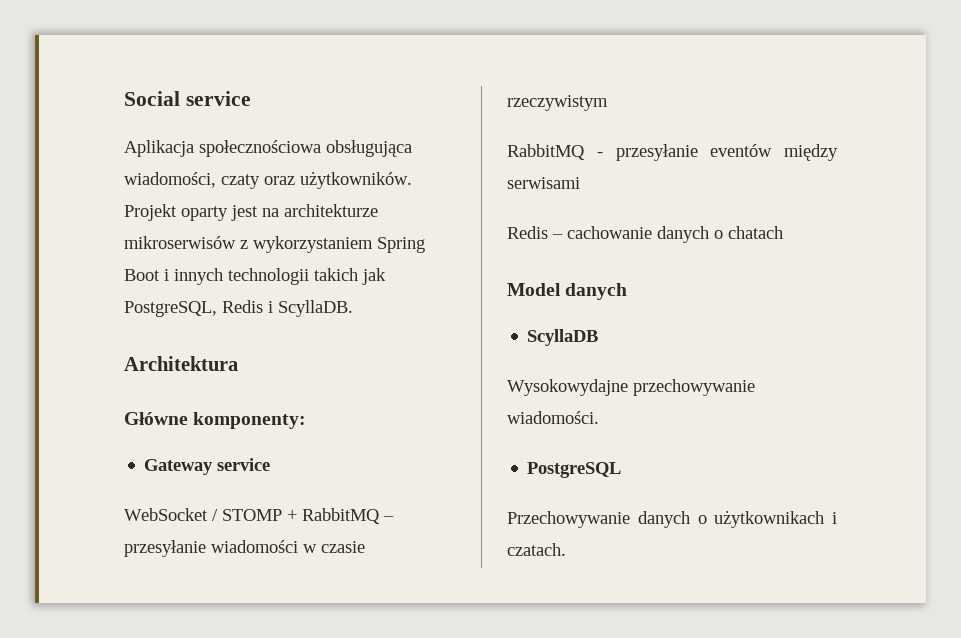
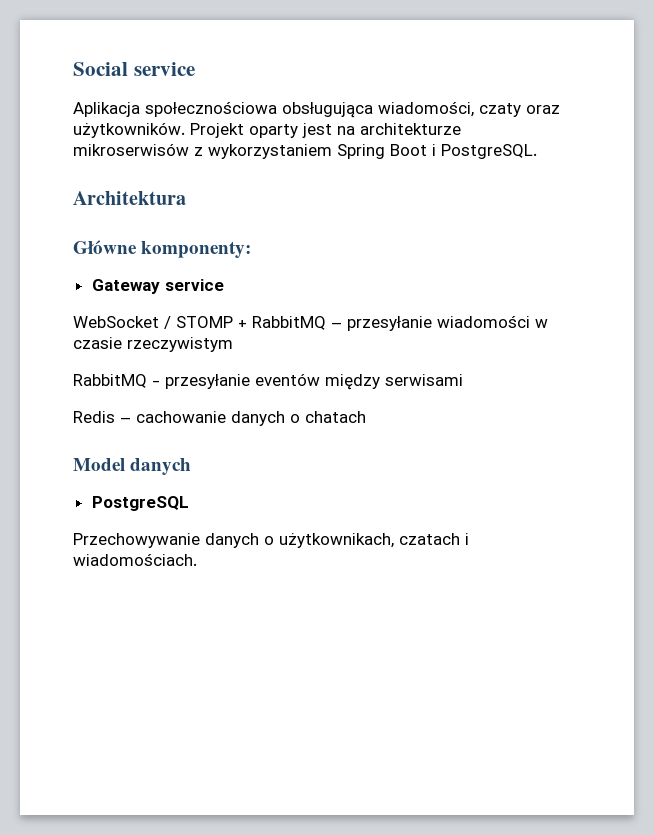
- Projekt oparty jest na architekturze mikroserwisów z wykorzystaniem Spring Boot i innych technologii takich jak PostgreSQL, Redis i ScyllaDB.
+ Projekt oparty jest na architekturze mikroserwisów z wykorzystaniem Spring Boot i PostgreSQL.
- ScyllaDB
- Wysokowydajne przechowywanie wiadomości.
- Przechowywanie danych o użytkownikach i czatach.
+ Przechowywanie danych o użytkownikach, czatach i wiadomościach.

